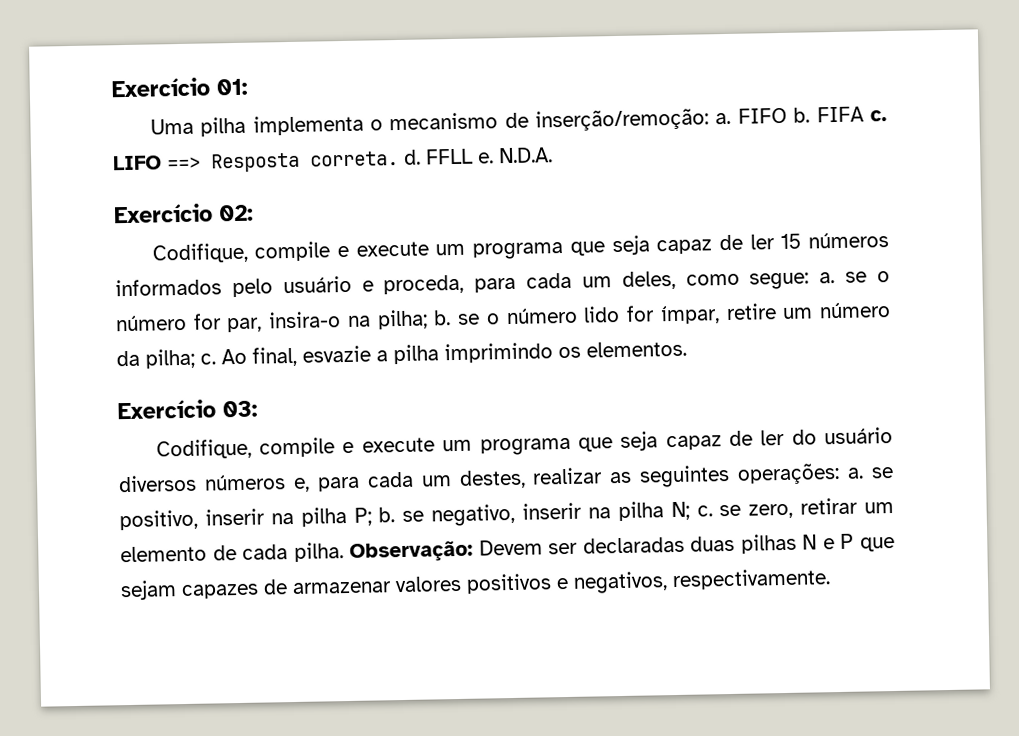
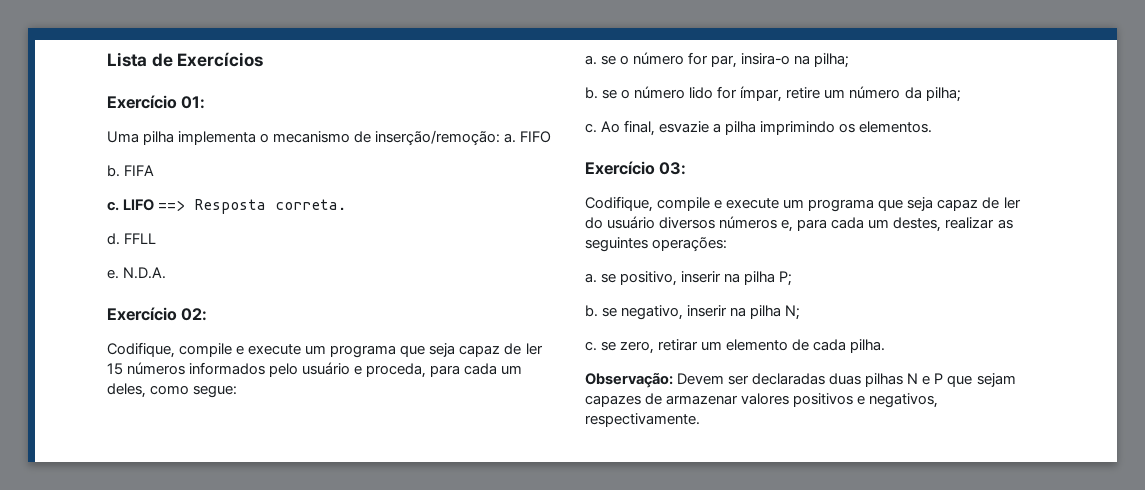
+ Lista de Exercícios
- FIFO b.
+ FIFO
+ b.
- FIFA c.
+ FIFA
+ c.
- LIFO ==> Resposta correta. d.
+ LIFO ==> Resposta correta.
+ d.
- FFLL e.
+ FFLL
+ e.
- Codifique, compile e execute um programa que seja capaz de ler 15 números informados pelo usuário e proceda, para cada um deles, como segue: a. se o número for par, insira-o na pilha; b. se o número lido for ímpar, retire um número da pilha; c.
+ Codifique, compile e execute um programa que seja capaz de ler 15 números informados pelo usuário e proceda, para cada um deles, como segue:
+ a. se o número for par, insira-o na pilha;
+ b. se o número lido for ímpar, retire um número da pilha;
+ c.
- Codifique, compile e execute um programa que seja capaz de ler do usuário diversos números e, para cada um destes, realizar as seguintes operações: a. se positivo, inserir na pilha P; b. se negativo, inserir na pilha N; c. se zero, retirar um elemento de cada pilha. Observação:
+ Codifique, compile e execute um programa que seja capaz de ler do usuário diversos números e, para cada um destes, realizar as seguintes operações:
+ a. se positivo, inserir na pilha P;
+ b. se negativo, inserir na pilha N;
+ c. se zero, retirar um elemento de cada pilha.
+ Observação:

